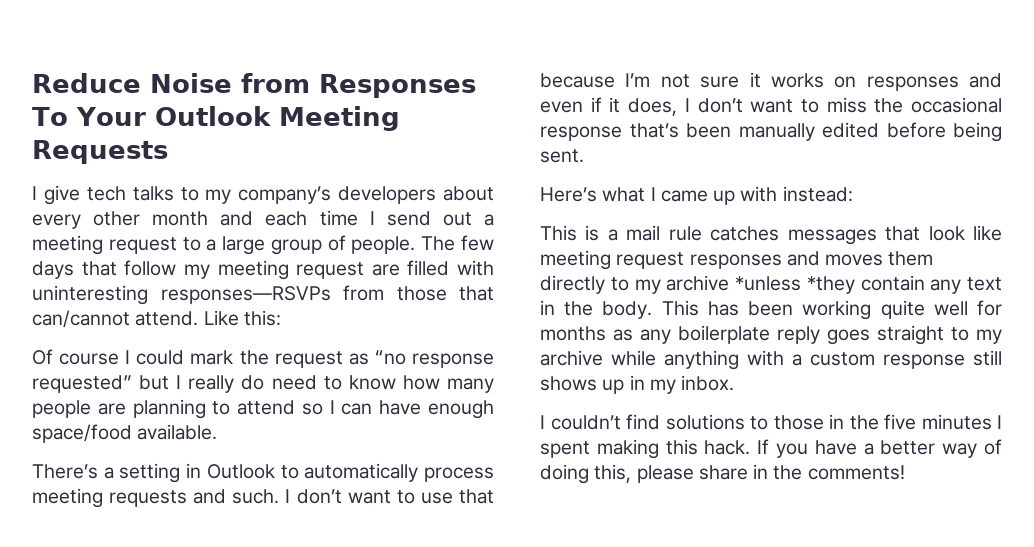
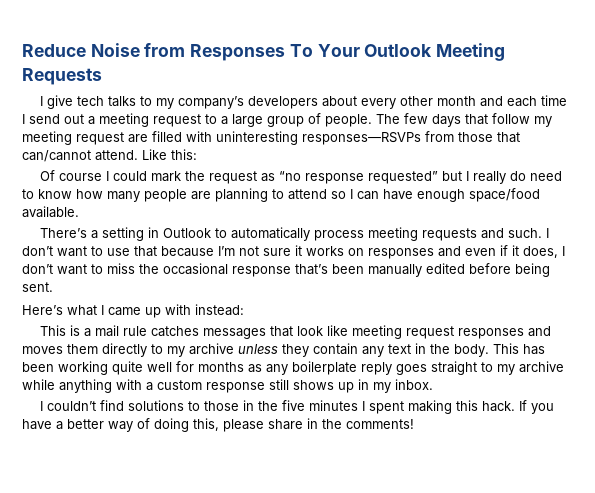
- This is a mail rule catches messages that look like meeting request responses and moves them directly to my archive *unless *they contain any text in the body.
+ This is a mail rule catches messages that look like meeting request responses and moves them directly to my archive unless they contain any text in the body.

